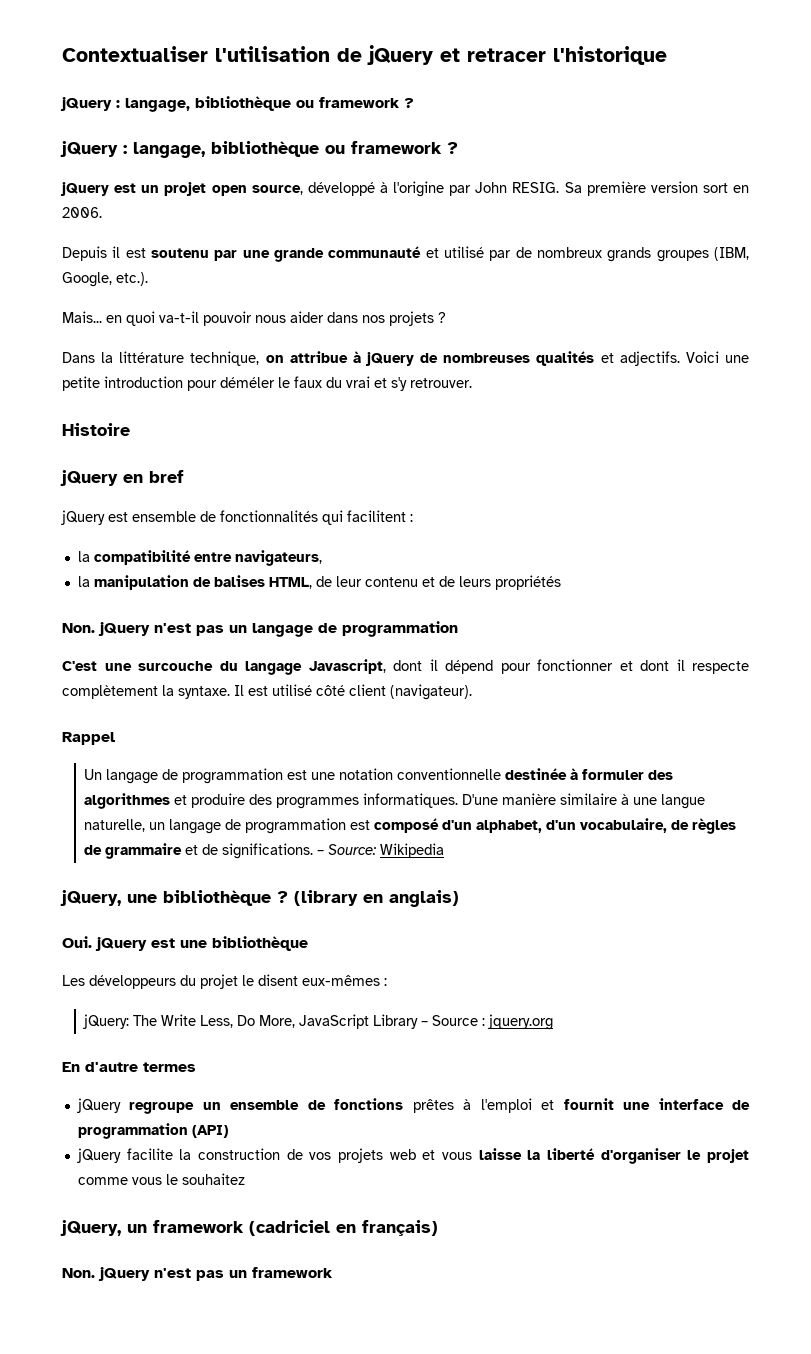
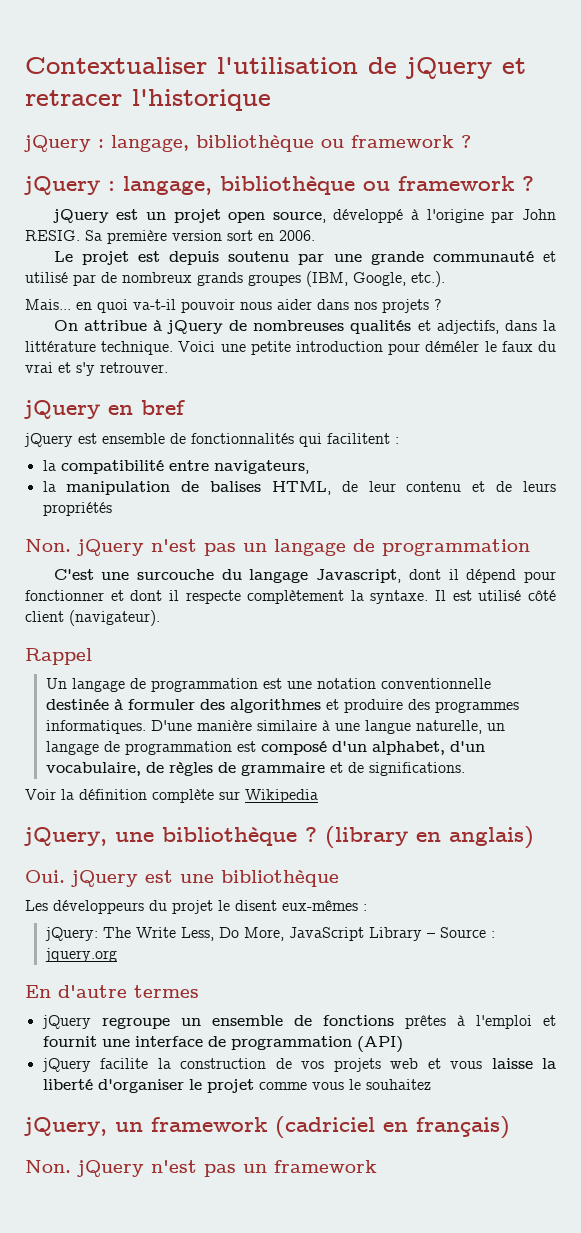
- Depuis il est soutenu par une grande communauté et utilisé par de nombreux grands groupes (IBM, Google, etc.).
+ Le projet est depuis soutenu par une grande communauté et utilisé par de nombreux grands groupes (IBM, Google, etc.).
- Dans la littérature technique, on attribue à jQuery de nombreuses qualités et adjectifs.
+ On attribue à jQuery de nombreuses qualités et adjectifs, dans la littérature technique.
- Histoire
- D'une manière similaire à une langue naturelle, un langage de programmation est composé d'un alphabet, d'un vocabulaire, de règles de grammaire et de significations. – Source: Wikipedia
+ D'une manière similaire à une langue naturelle, un langage de programmation est composé d'un alphabet, d'un vocabulaire, de règles de grammaire et de significations.
+ Voir la définition complète sur Wikipedia

